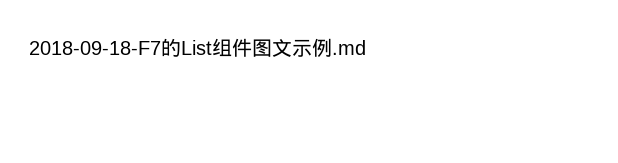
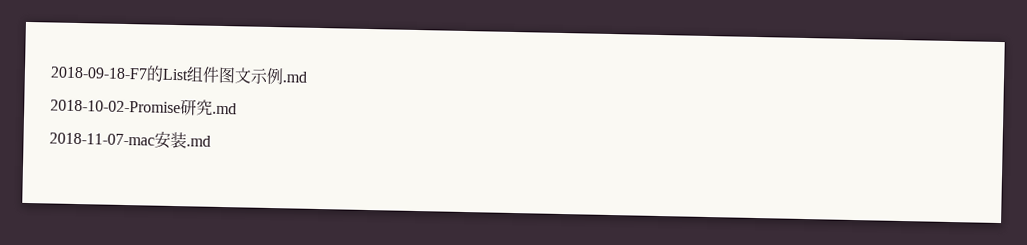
+ 2018-10-02-Promise研究.md
+ 2018-11-07-mac安装.md

